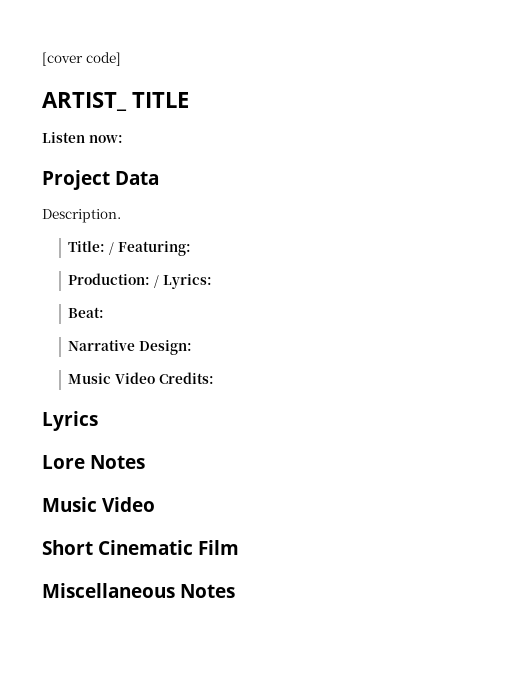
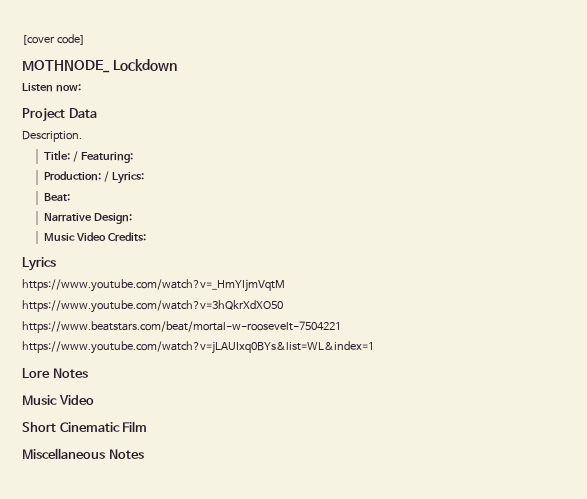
- ARTIST_ TITLE
+ MOTHNODE_ Lockdown
+ https://www.youtube.com/watch?v=_HmYIjmVqtM
+ https://www.youtube.com/watch?v=3hQkrXdXO50
+ https://www.beatstars.com/beat/mortal-w-roosevelt-7504221
+ https://www.youtube.com/watch?v=jLAUIxq0BYs&list=WL&index=1

